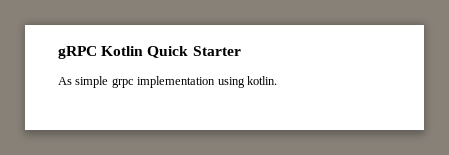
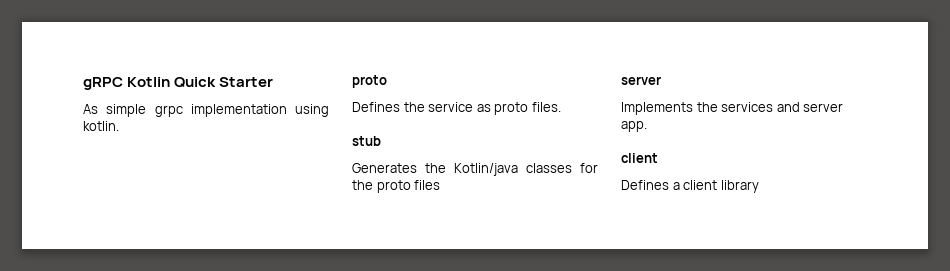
  As simple grpc implementation using kotlin.
+ proto
+ Defines the service as proto files.
+ stub
+ Generates the Kotlin/java classes for the proto files
+ server
+ Implements the services and server app.
+ client
+ Defines a client library

